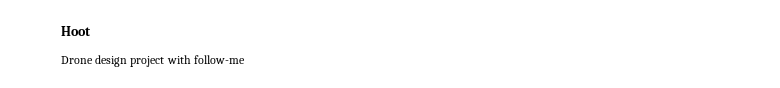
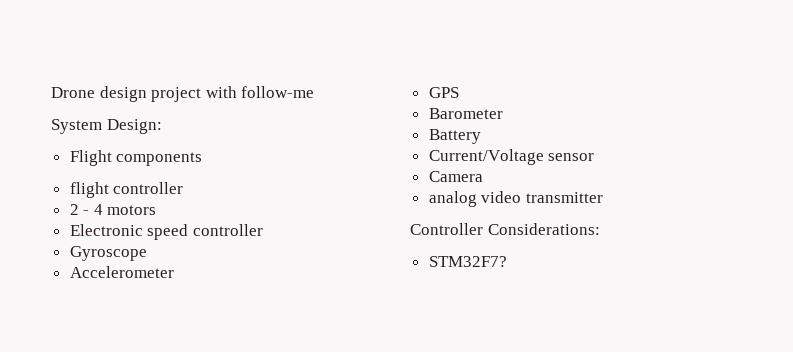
- Hoot
+ System Design:
+ Flight components
+ flight controller
+ 2 - 4 motors
+ Electronic speed controller
+ Gyroscope
+ Accelerometer
+ GPS
+ Barometer
+ Battery
+ Current/Voltage sensor
+ Camera
+ analog video transmitter
+ Controller Considerations:
+ STM32F7?

